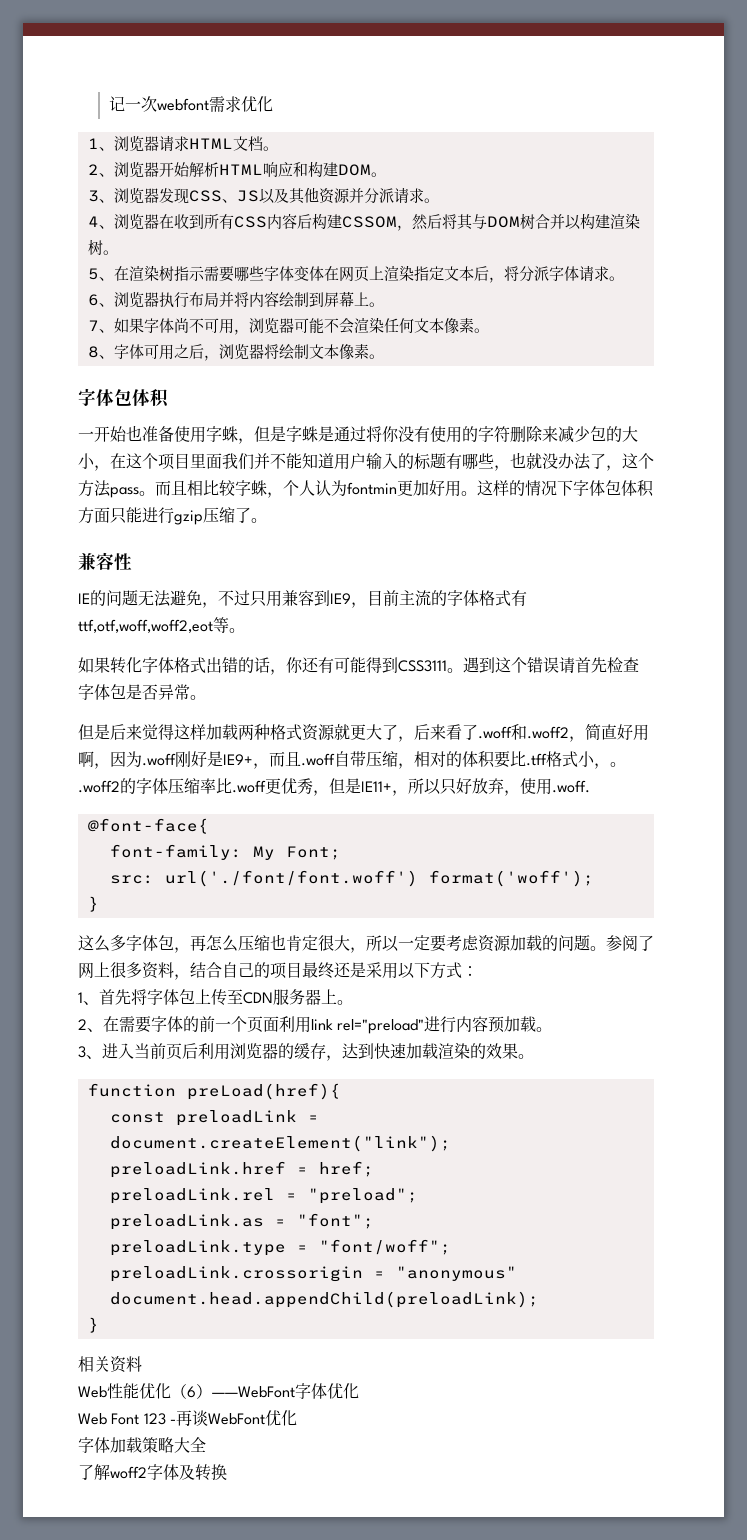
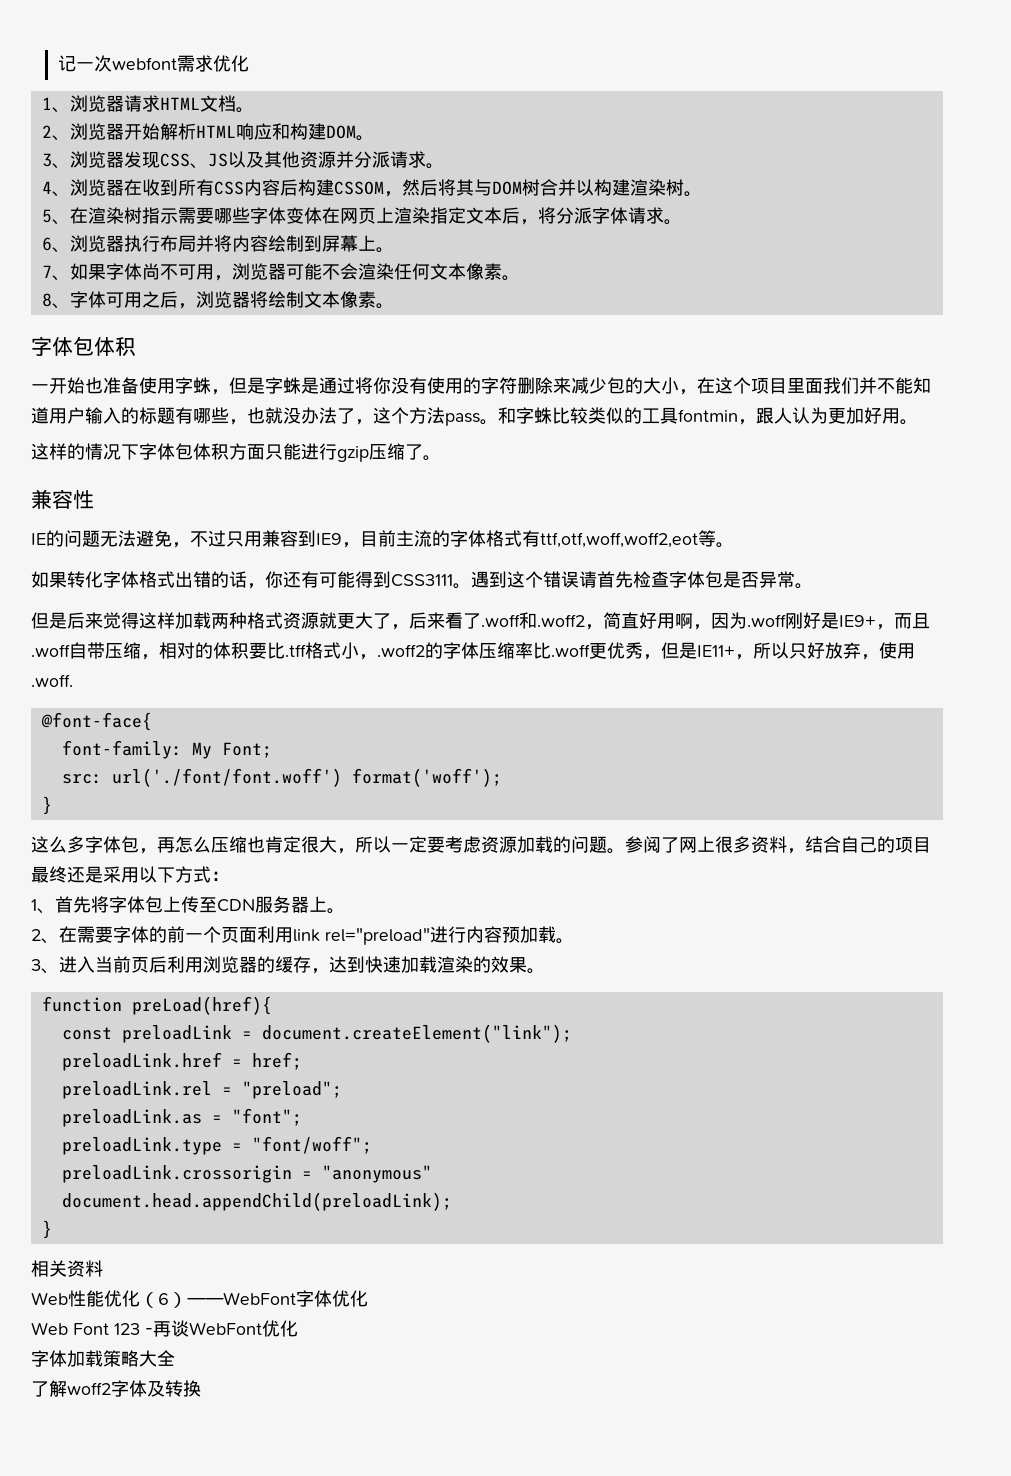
- 而且相比较字蛛，个人认为fontmin更加好用。这样的情况下字体包体积方面只能进行gzip压缩了。
+ 和字蛛比较类似的工具fontmin，跟人认为更加好用。
+ 这样的情况下字体包体积方面只能进行gzip压缩了。
- 但是后来觉得这样加载两种格式资源就更大了，后来看了.woff和.woff2，简直好用啊，因为.woff刚好是IE9+，而且.woff自带压缩，相对的体积要比.tff格式小，。.woff2的字体压缩率比.woff更优秀，但是IE11+，所以只好放弃，使用.woff.
+ 但是后来觉得这样加载两种格式资源就更大了，后来看了.woff和.woff2，简直好用啊，因为.woff刚好是IE9+，而且.woff自带压缩，相对的体积要比.tff格式小，.woff2的字体压缩率比.woff更优秀，但是IE11+，所以只好放弃，使用.woff.

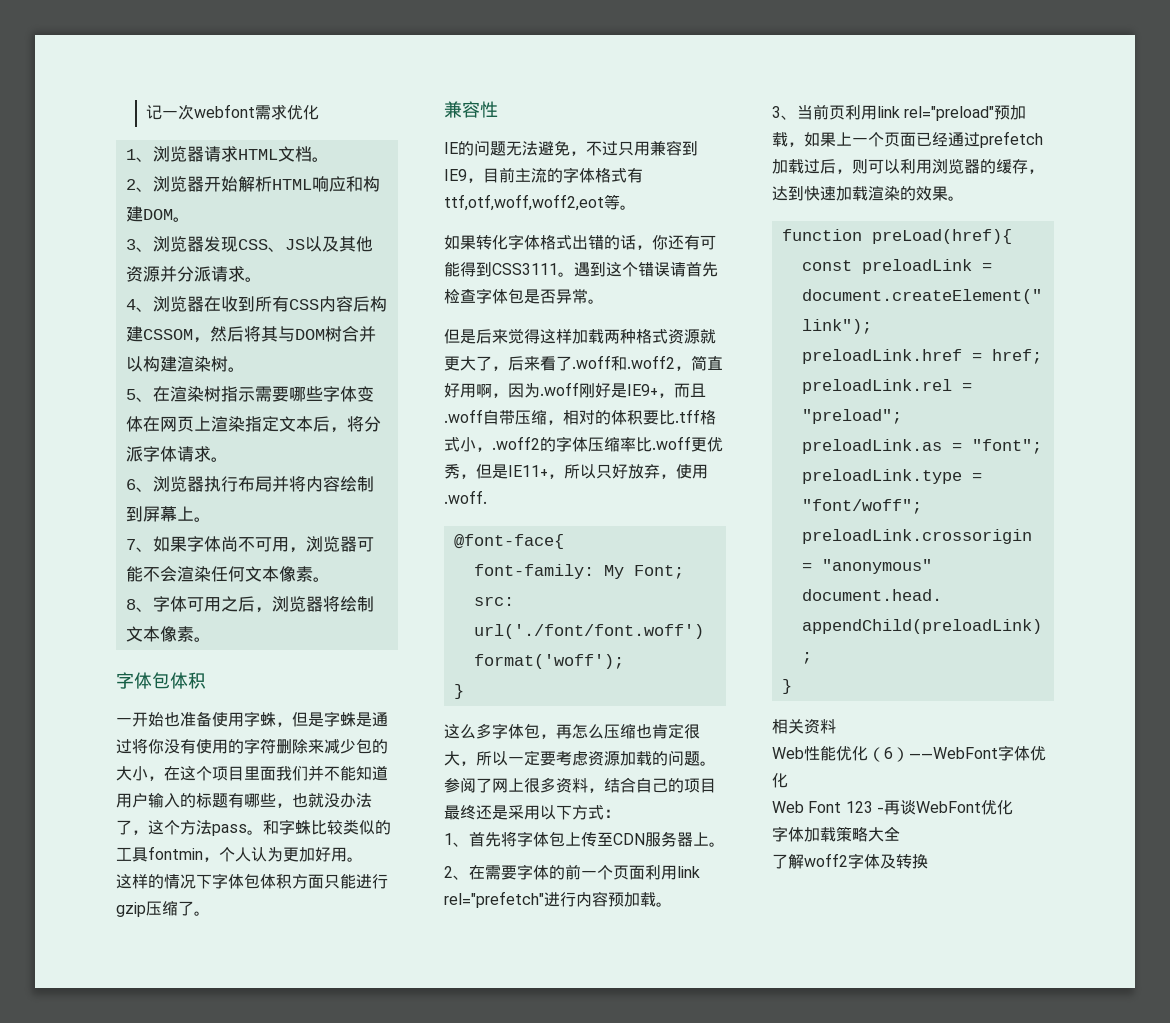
- 和字蛛比较类似的工具fontmin，跟人认为更加好用。
+ 和字蛛比较类似的工具fontmin，个人认为更加好用。
- 2、在需要字体的前一个页面利用link rel="preload"进行内容预加载。
+ 2、在需要字体的前一个页面利用link rel="prefetch"进行内容预加载。
- 3、进入当前页后利用浏览器的缓存，达到快速加载渲染的效果。
+ 3、当前页利用link rel="preload"预加载，如果上一个页面已经通过prefetch加载过后，则可以利用浏览器的缓存，达到快速加载渲染的效果。

